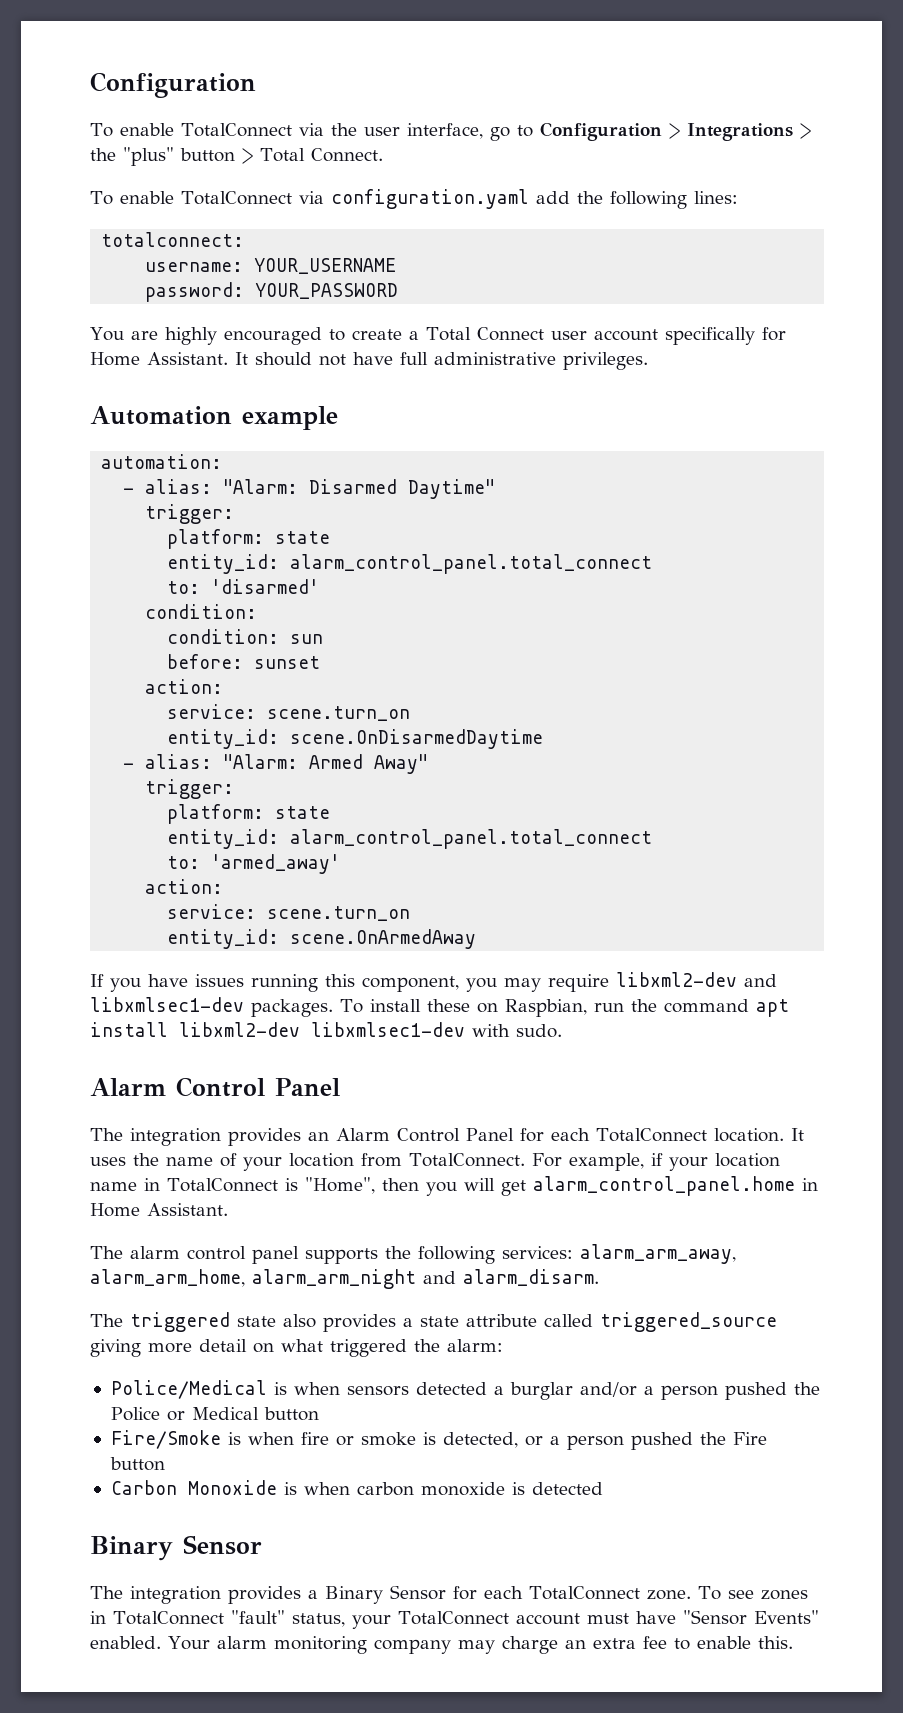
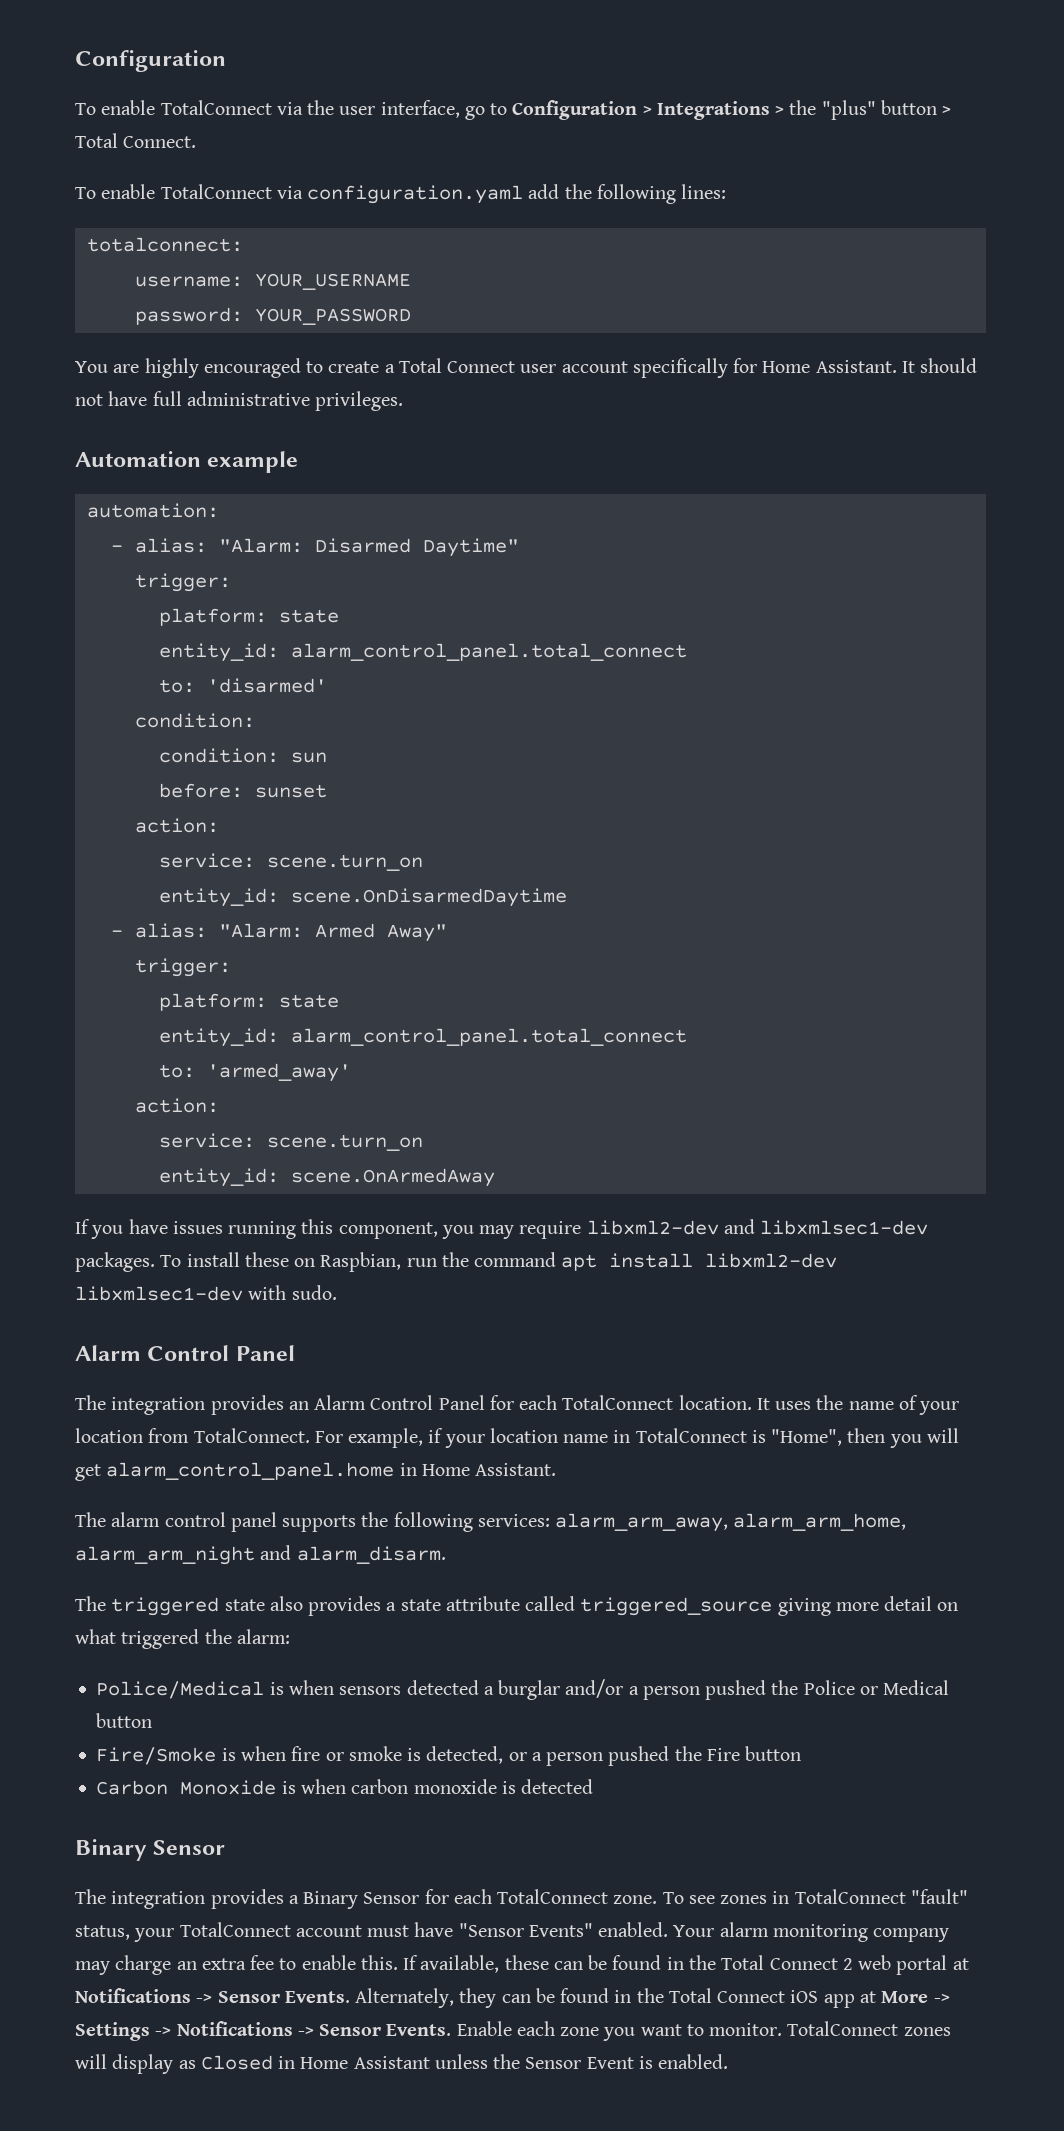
+ If available, these can be found in the Total Connect 2 web portal at Notifications -> Sensor Events. Alternately, they can be found in the Total Connect iOS app at More -> Settings -> Notifications -> Sensor Events. Enable each zone you want to monitor. TotalConnect zones will display as Closed in Home Assistant unless the Sensor Event is enabled.

